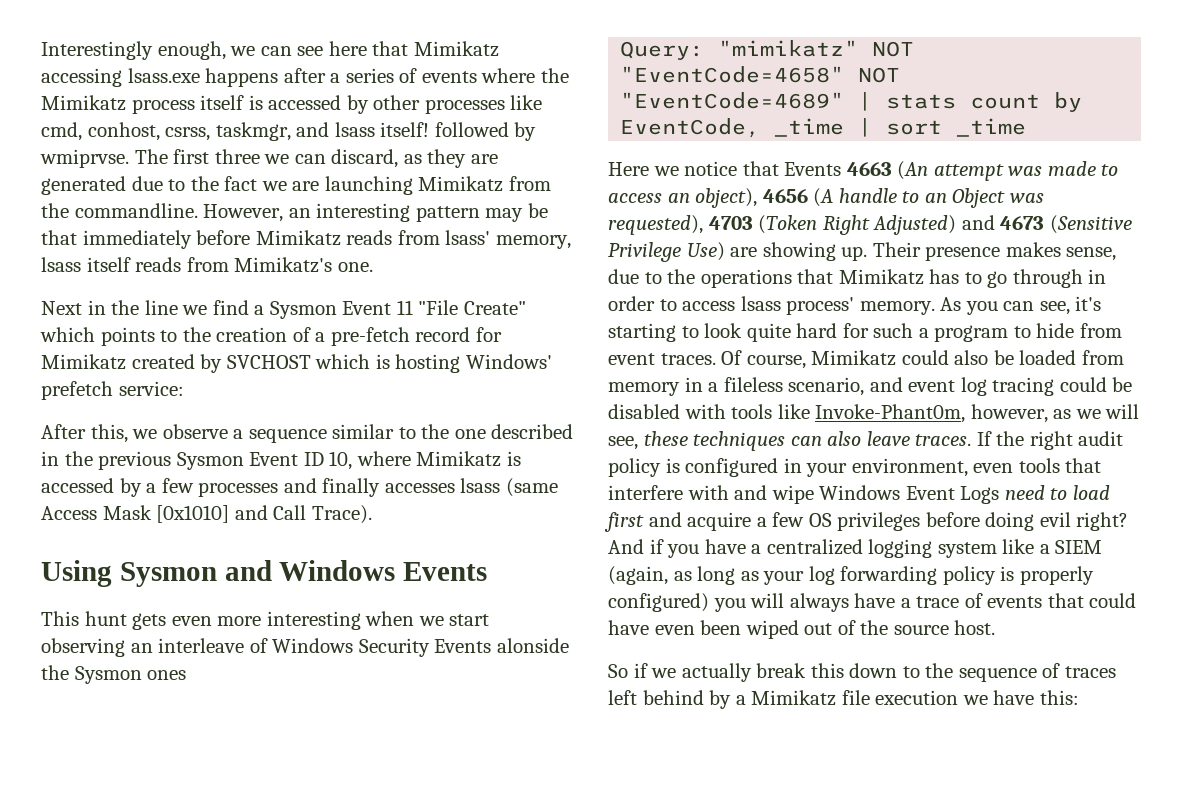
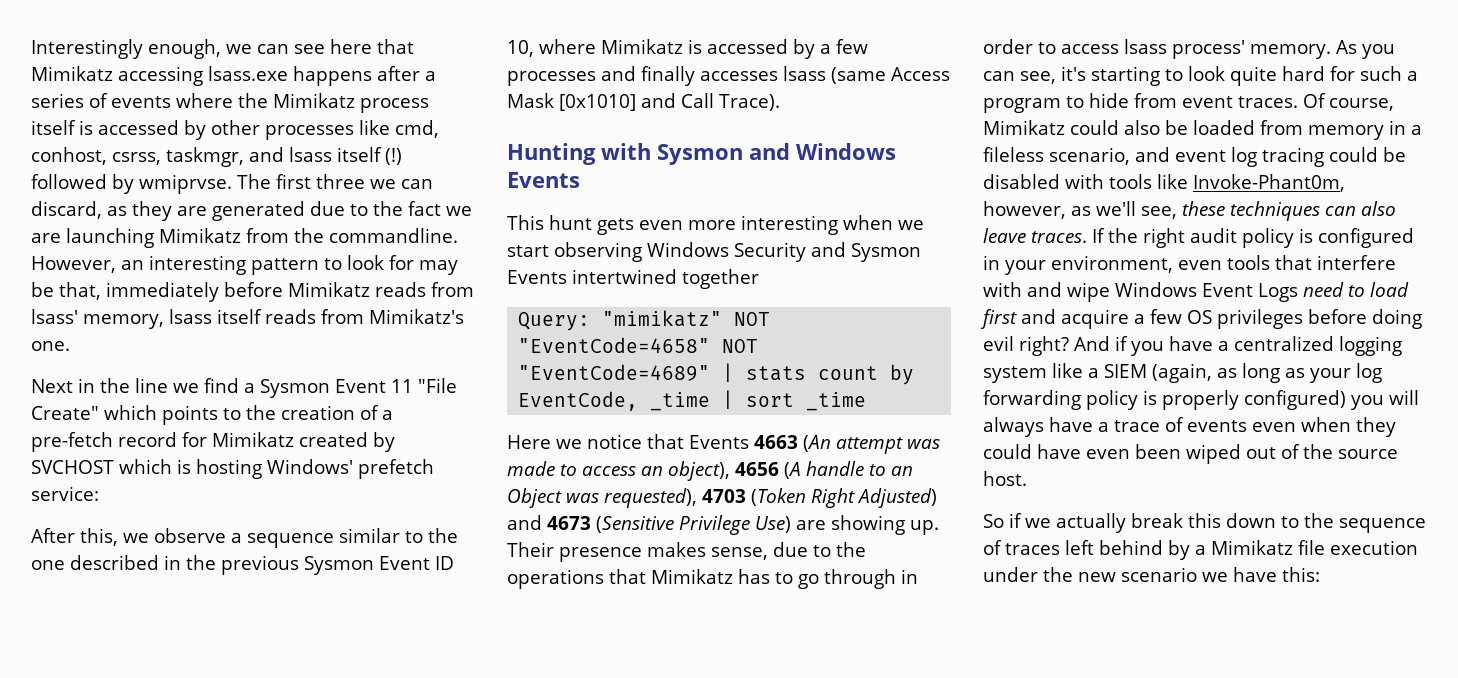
- Interestingly enough, we can see here that Mimikatz accessing lsass.exe happens after a series of events where the Mimikatz process itself is accessed by other processes like cmd, conhost, csrss, taskmgr, and lsass itself! followed by wmiprvse.
+ Interestingly enough, we can see here that Mimikatz accessing lsass.exe happens after a series of events where the Mimikatz process itself is accessed by other processes like cmd, conhost, csrss, taskmgr, and lsass itself (!) followed by wmiprvse.
- However, an interesting pattern may be that immediately before Mimikatz reads from lsass' memory, lsass itself reads from Mimikatz's one.
+ However, an interesting pattern to look for may be that, immediately before Mimikatz reads from lsass' memory, lsass itself reads from Mimikatz's one.
- Using Sysmon and Windows Events
+ Hunting with Sysmon and Windows Events
- This hunt gets even more interesting when we start observing an interleave of Windows Security Events alonside the Sysmon ones
+ This hunt gets even more interesting when we start observing Windows Security and Sysmon Events intertwined together
- Of course, Mimikatz could also be loaded from memory in a fileless scenario, and event log tracing could be disabled with tools like Invoke-Phant0m, however, as we will see, these techniques can also leave traces.
+ Of course, Mimikatz could also be loaded from memory in a fileless scenario, and event log tracing could be disabled with tools like Invoke-Phant0m, however, as we'll see, these techniques can also leave traces.
- And if you have a centralized logging system like a SIEM (again, as long as your log forwarding policy is properly configured) you will always have a trace of events that could have even been wiped out of the source host.
+ And if you have a centralized logging system like a SIEM (again, as long as your log forwarding policy is properly configured) you will always have a trace of events even when they could have even been wiped out of the source host.
- So if we actually break this down to the sequence of traces left behind by a Mimikatz file execution we have this:
+ So if we actually break this down to the sequence of traces left behind by a Mimikatz file execution under the new scenario we have this:

